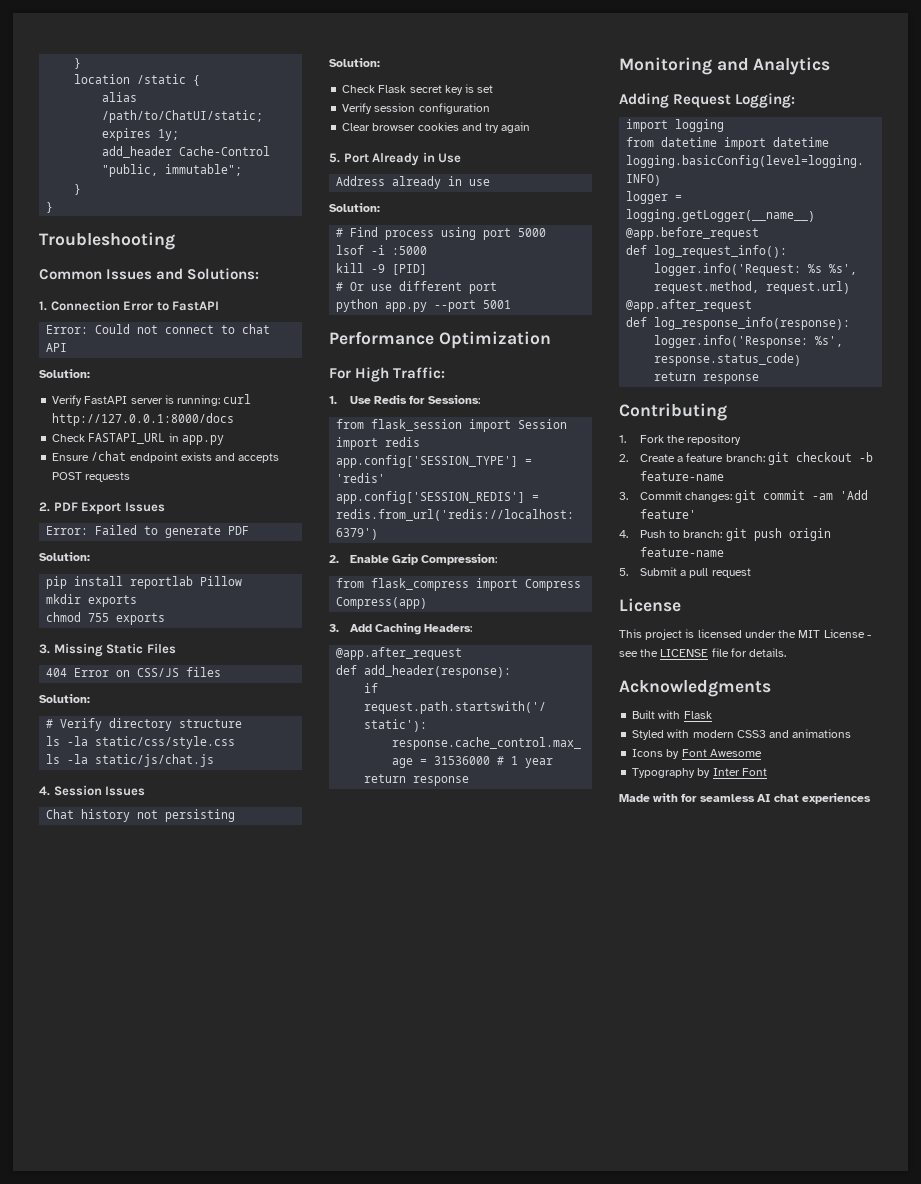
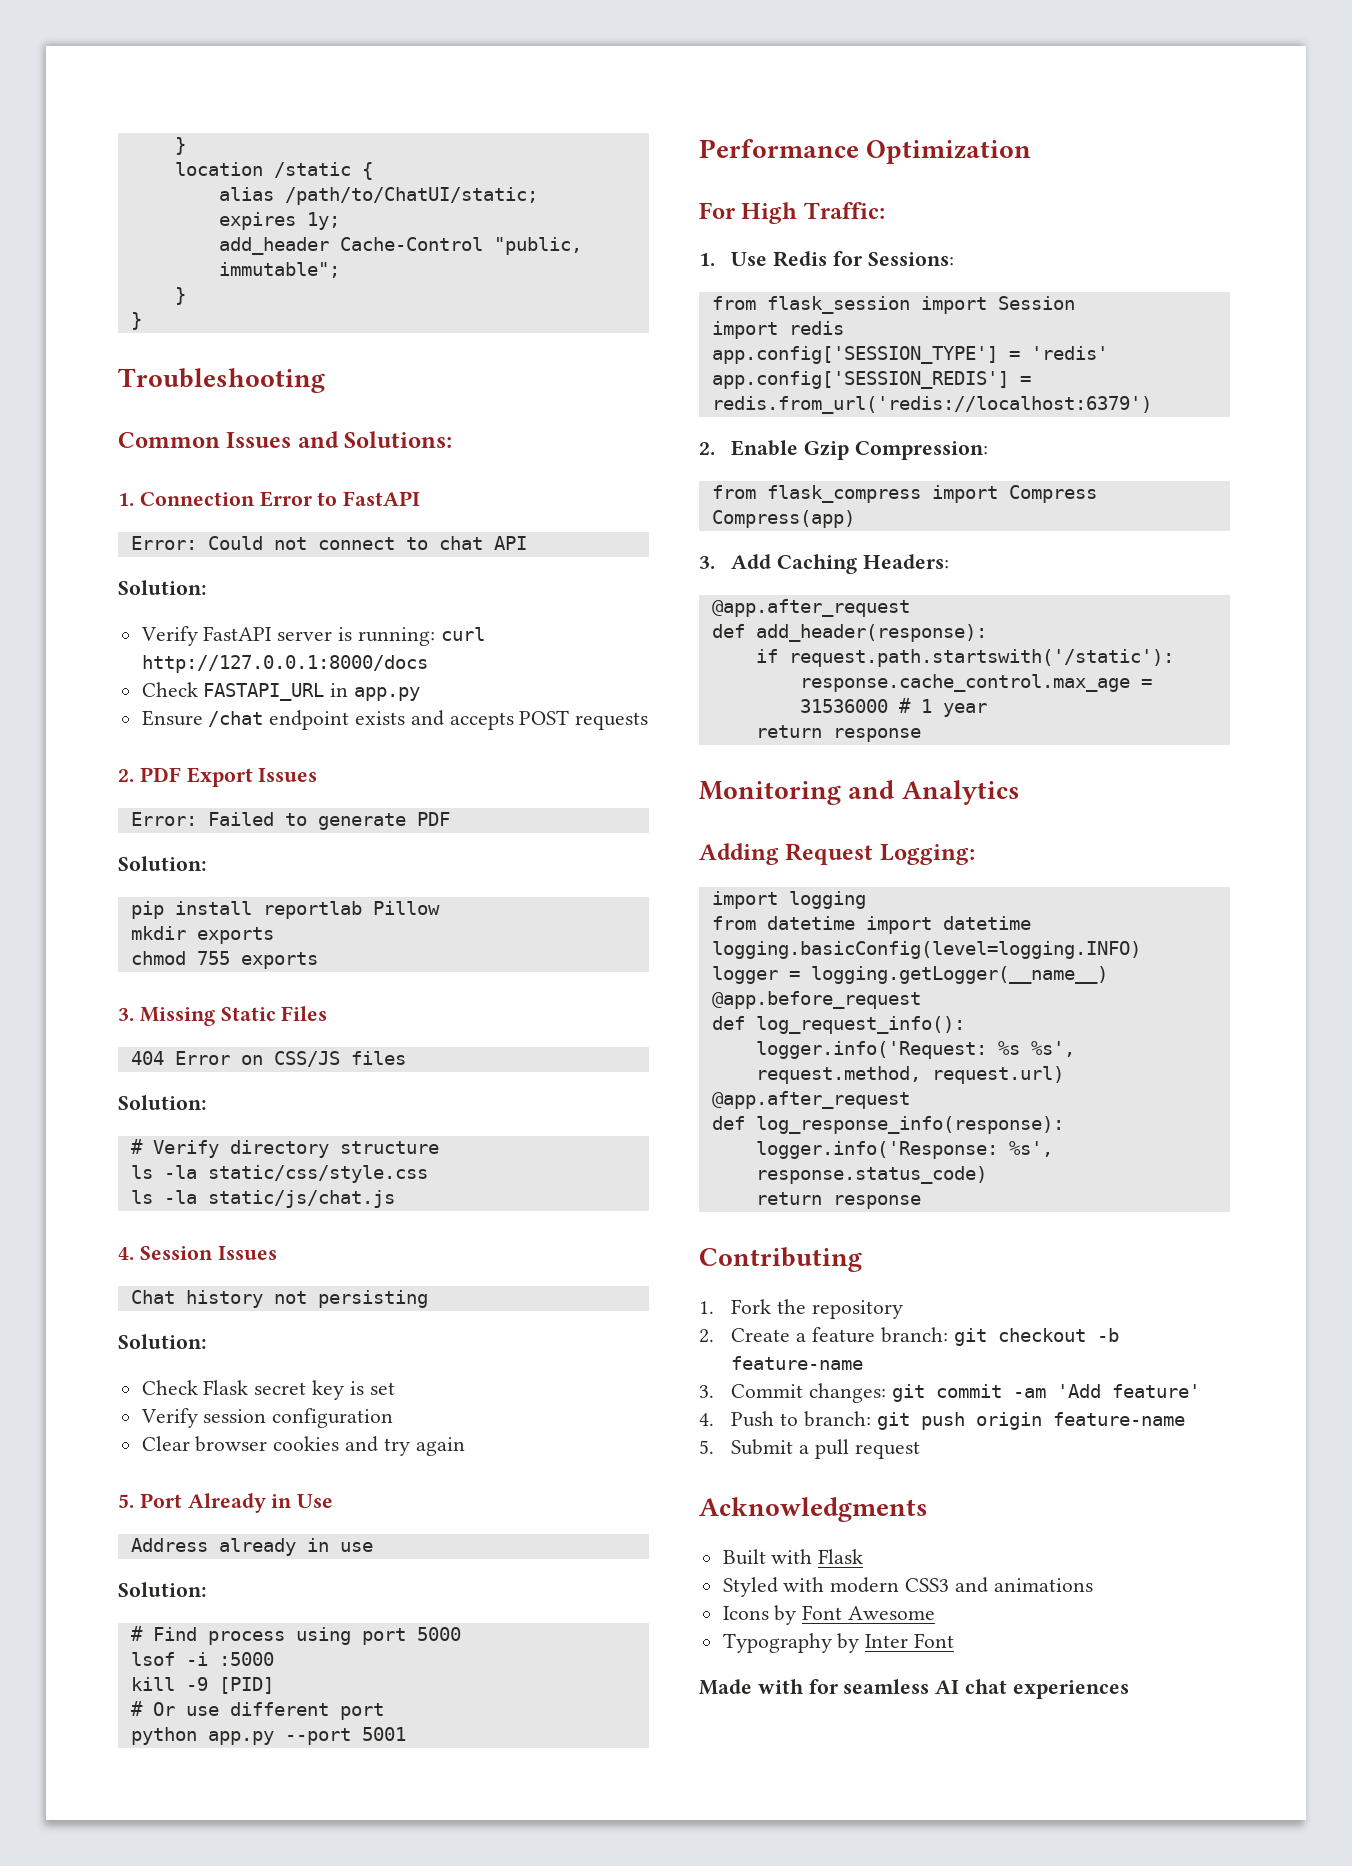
  5. Submit a pull request
- License
- This project is licensed under the MIT License - see the LICENSE file for details.

